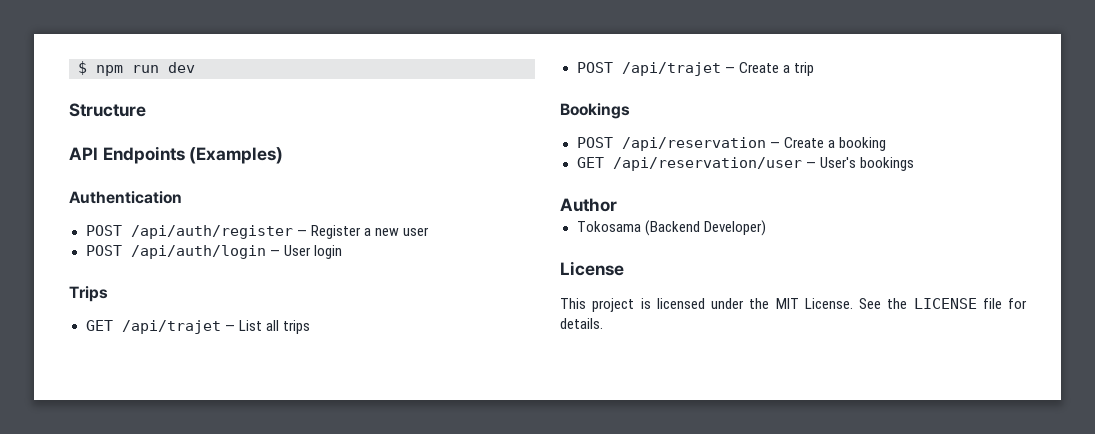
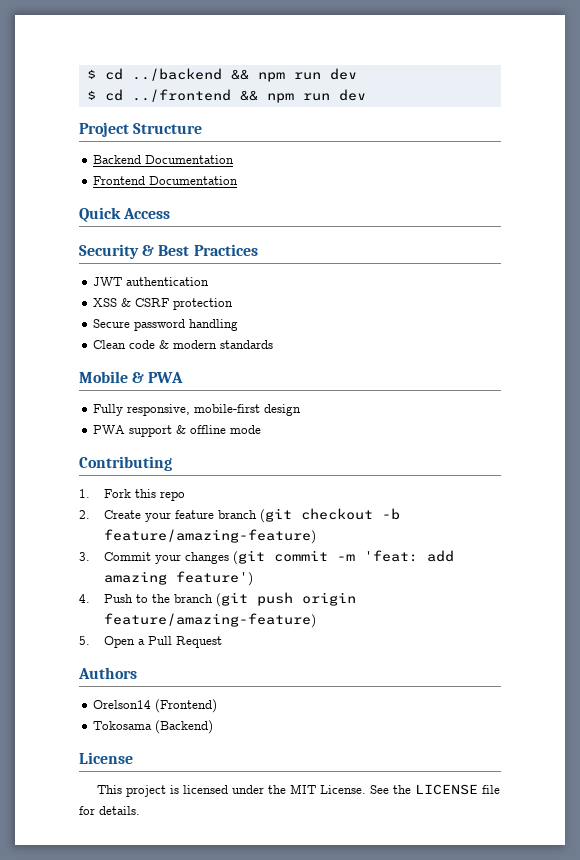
- $ npm run dev
- Structure
- API Endpoints (Examples)
- Authentication
- POST /api/auth/register — Register a new user
- POST /api/auth/login — User login
- Trips
- GET /api/trajet — List all trips
- POST /api/trajet — Create a trip
- Bookings
- POST /api/reservation — Create a booking
- GET /api/reservation/user — User's bookings
- Author
+ $ cd ../backend && npm run dev
+ $ cd ../frontend && npm run dev
+ Project Structure
+ Backend Documentation
+ Frontend Documentation
+ Quick Access
+ Security & Best Practices
+ JWT authentication
+ XSS & CSRF protection
+ Secure password handling
+ Clean code & modern standards
+ Mobile & PWA
+ Fully responsive, mobile-first design
+ PWA support & offline mode
+ Contributing
+ 1. Fork this repo
+ 2. Create your feature branch (git checkout -b feature/amazing-feature)
+ 3. Commit your changes (git commit -m 'feat: add amazing feature')
+ 4. Push to the branch (git push origin feature/amazing-feature)
+ 5. Open a Pull Request
+ Authors
+ Orelson14 (Frontend)
- Tokosama (Backend Developer)
+ Tokosama (Backend)

